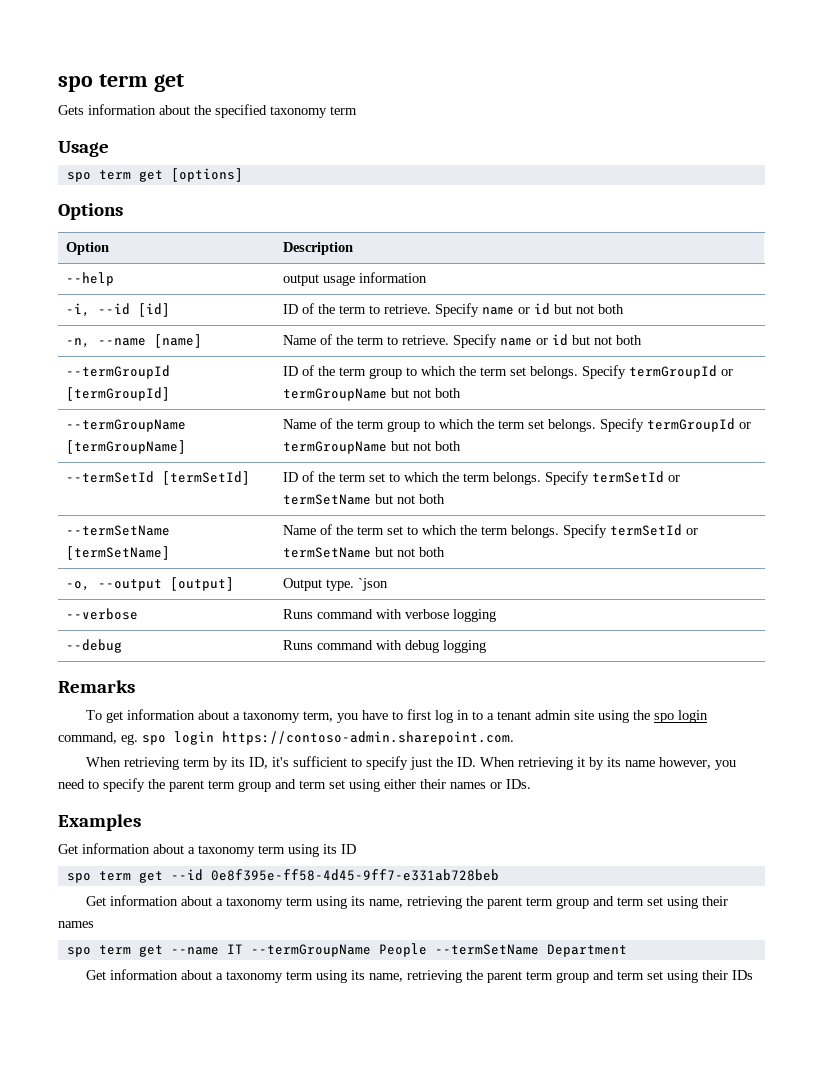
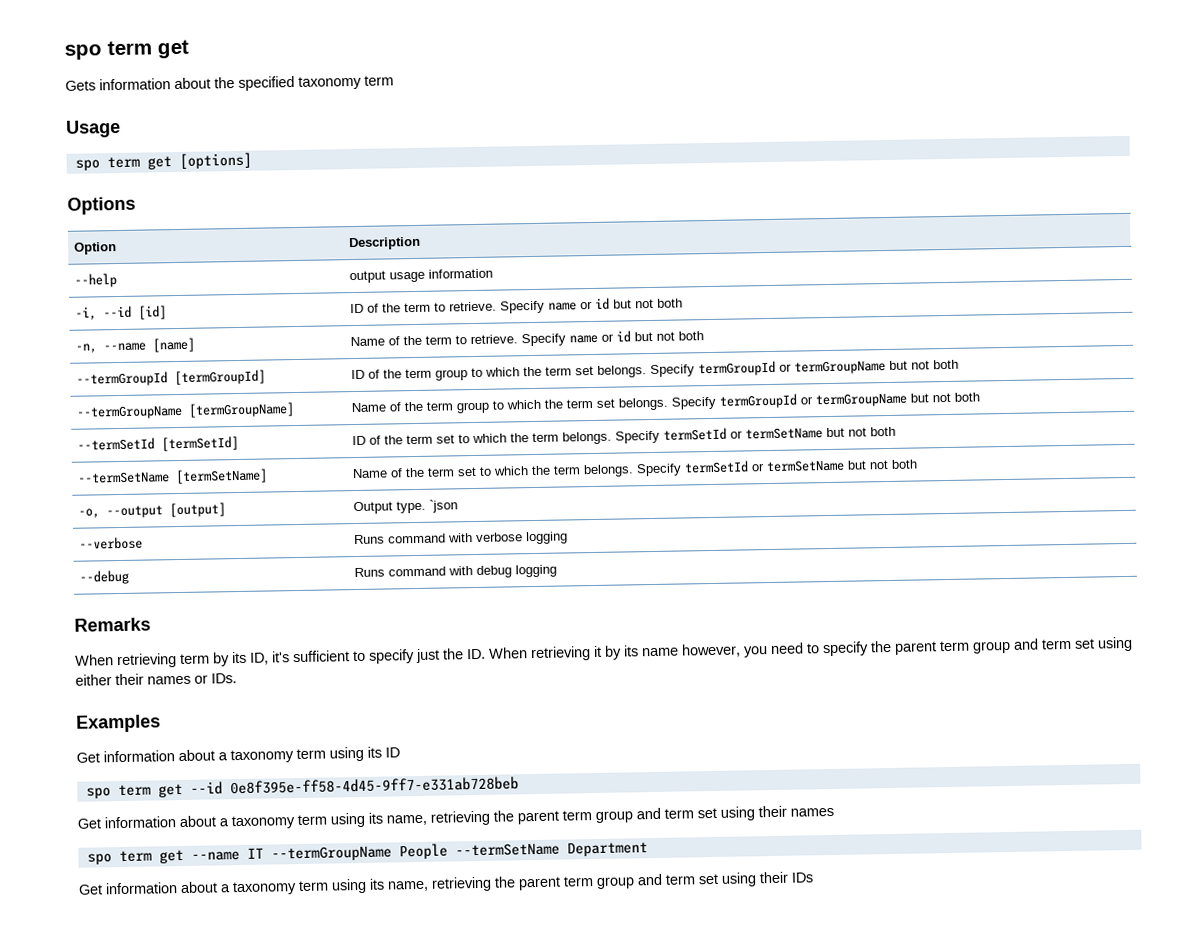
- To get information about a taxonomy term, you have to first log in to a tenant admin site using the spo login command, eg. spo login https://contoso-admin.sharepoint.com.

